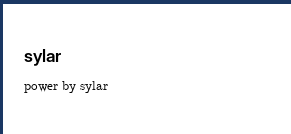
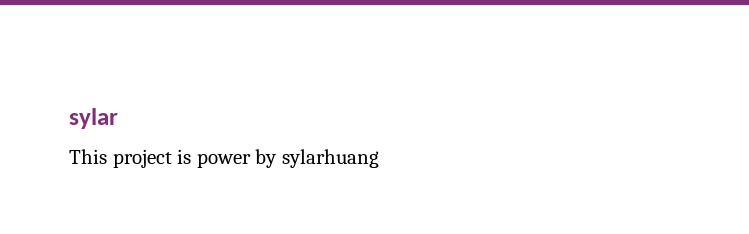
- power by sylar
+ This project is power by sylarhuang

